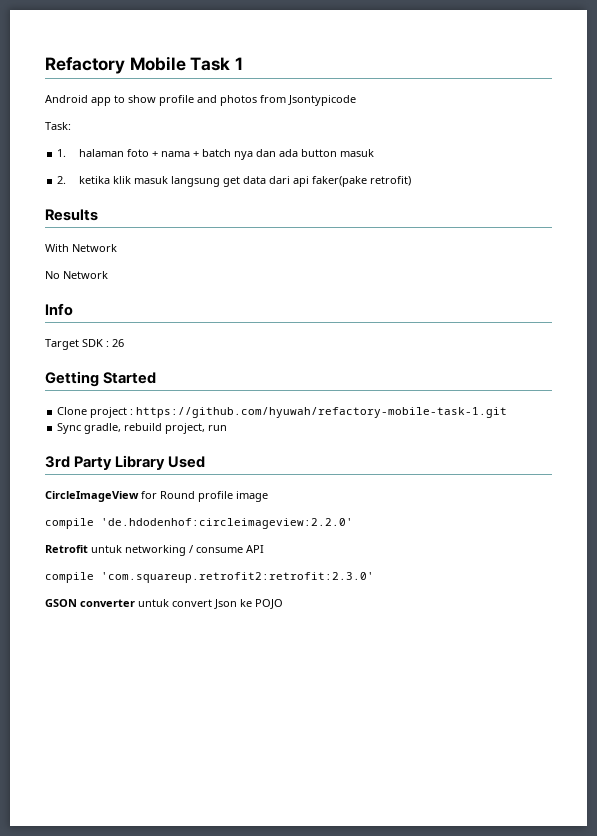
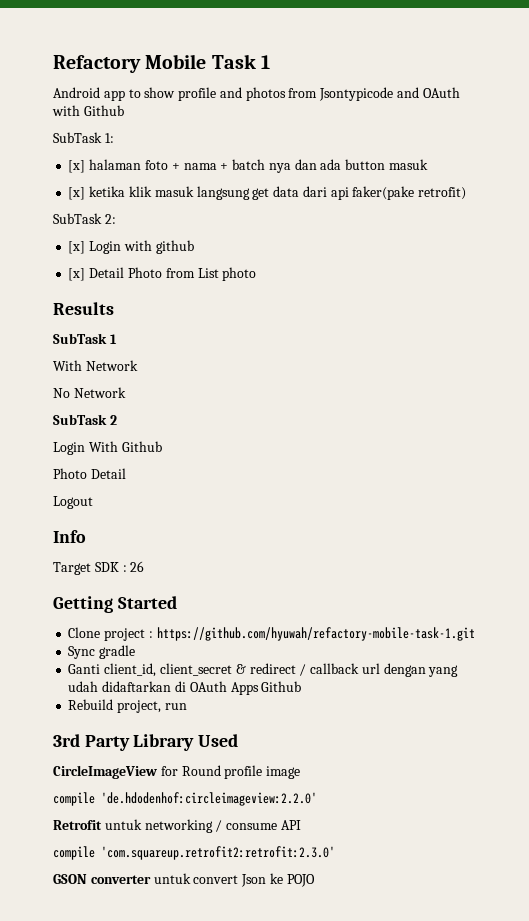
- Android app to show profile and photos from Jsontypicode
- Task:
- 1. halaman foto + nama + batch nya dan ada button masuk
+ Android app to show profile and photos from Jsontypicode and OAuth with Github
+ SubTask 1:
+ [x] halaman foto + nama + batch nya dan ada button masuk
- 2. ketika klik masuk langsung get data dari api faker(pake retrofit)
+ [x] ketika klik masuk langsung get data dari api faker(pake retrofit)
+ SubTask 2:
+ [x] Login with github
+ [x] Detail Photo from List photo
+ SubTask 1
+ SubTask 2
+ Login With Github
+ Photo Detail
+ Logout
- Sync gradle, rebuild project, run
+ Sync gradle
+ Ganti client_id, client_secret & redirect / callback url dengan yang udah didaftarkan di OAuth Apps Github
+ Rebuild project, run

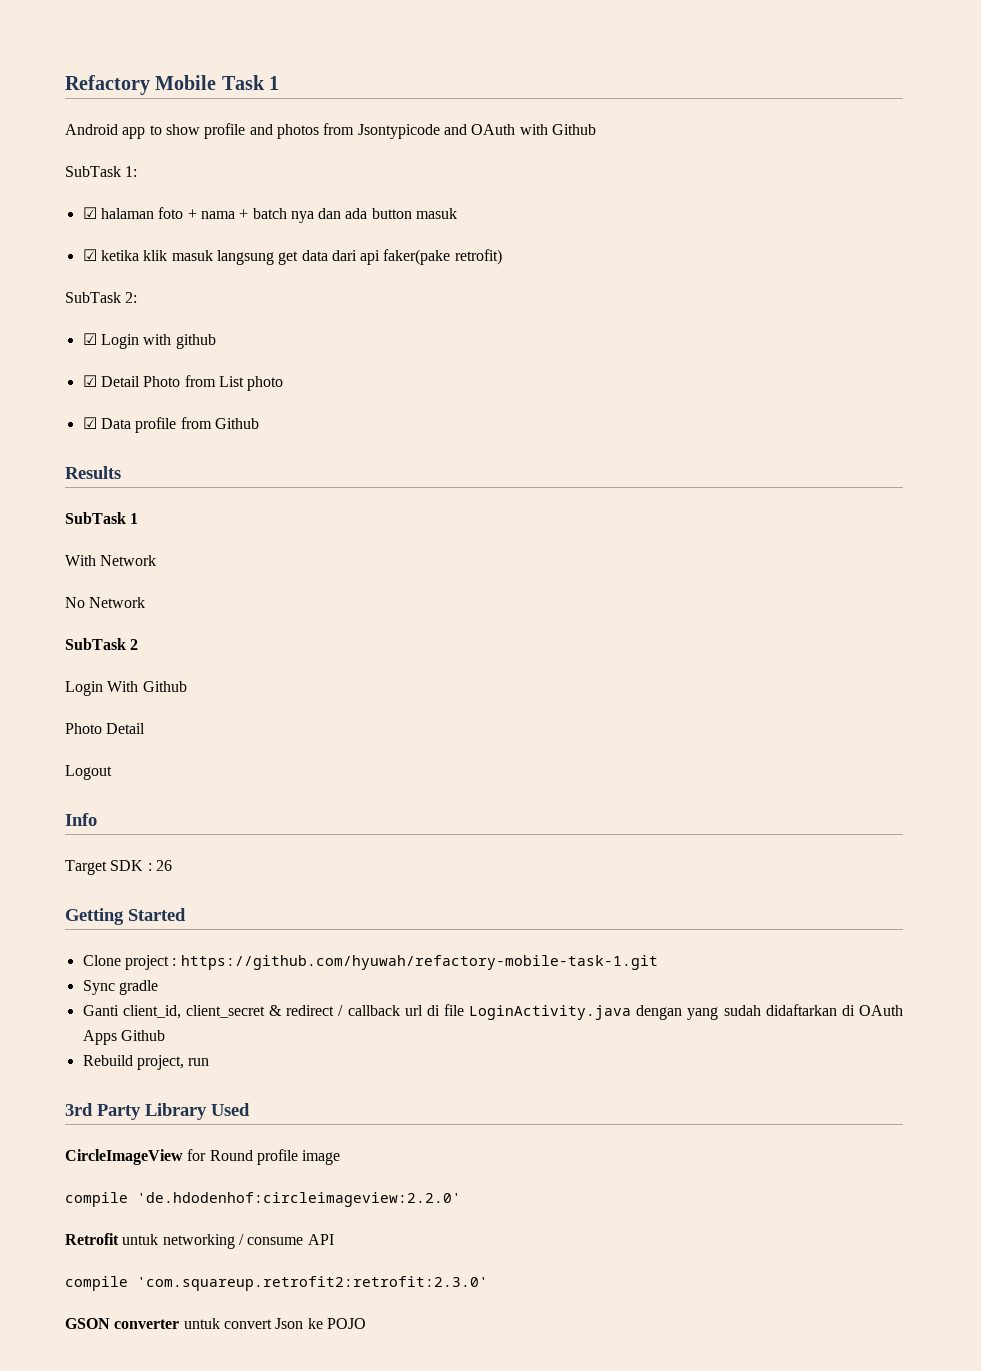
- [x] halaman foto + nama + batch nya dan ada button masuk
+ ☑ halaman foto + nama + batch nya dan ada button masuk
- [x] ketika klik masuk langsung get data dari api faker(pake retrofit)
+ ☑ ketika klik masuk langsung get data dari api faker(pake retrofit)
- [x] Login with github
+ ☑ Login with github
- [x] Detail Photo from List photo
+ ☑ Detail Photo from List photo
+ ☑ Data profile from Github
- Ganti client_id, client_secret & redirect / callback url dengan yang udah didaftarkan di OAuth Apps Github
+ Ganti client_id, client_secret & redirect / callback url di file LoginActivity.java dengan yang sudah didaftarkan di OAuth Apps Github

